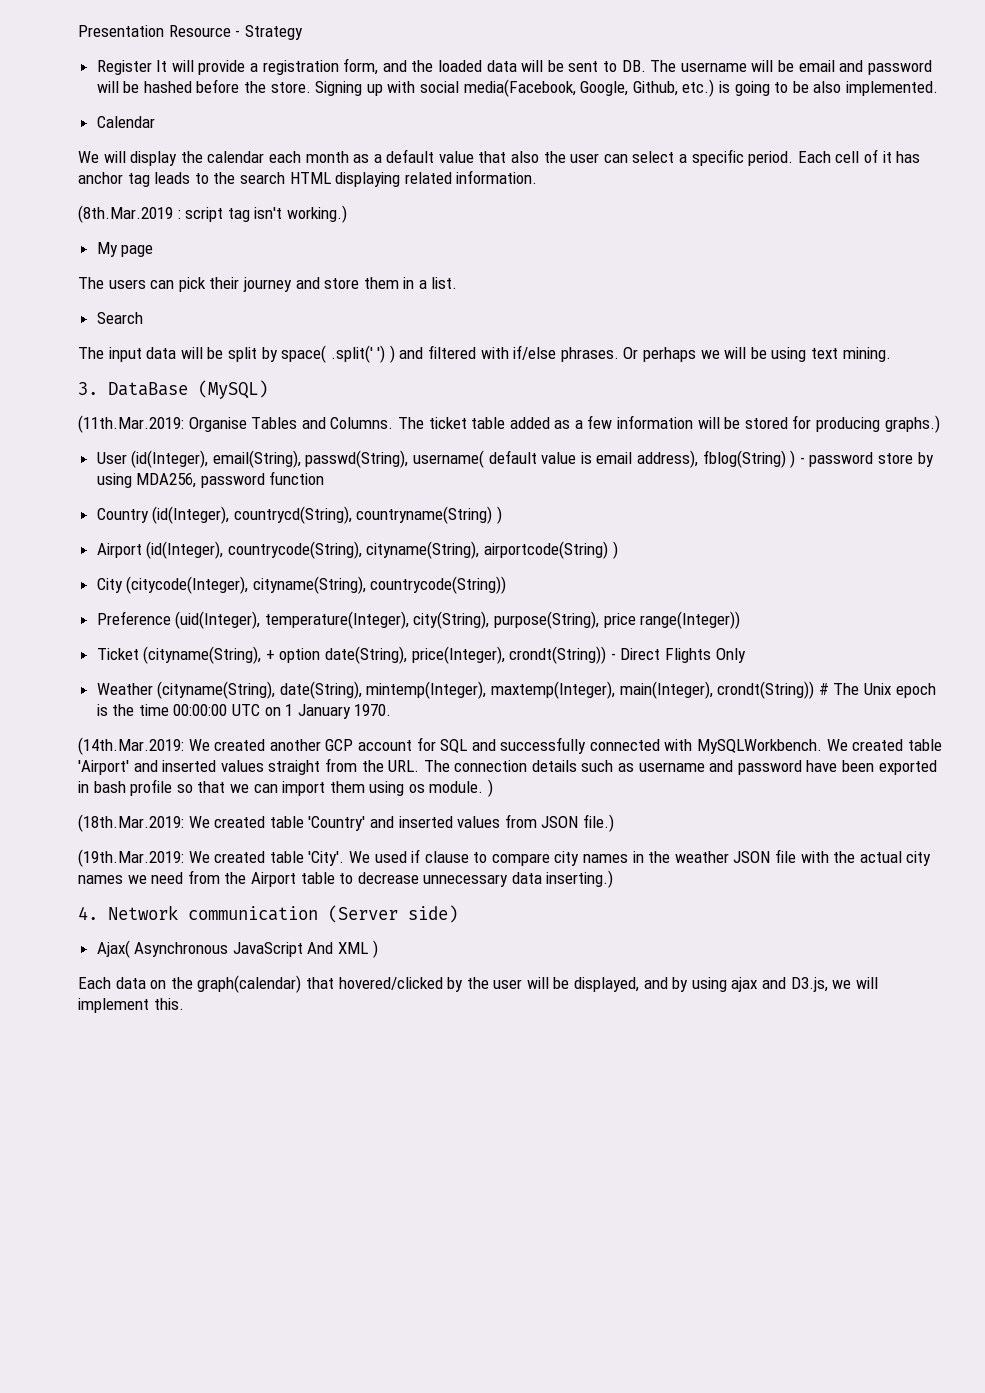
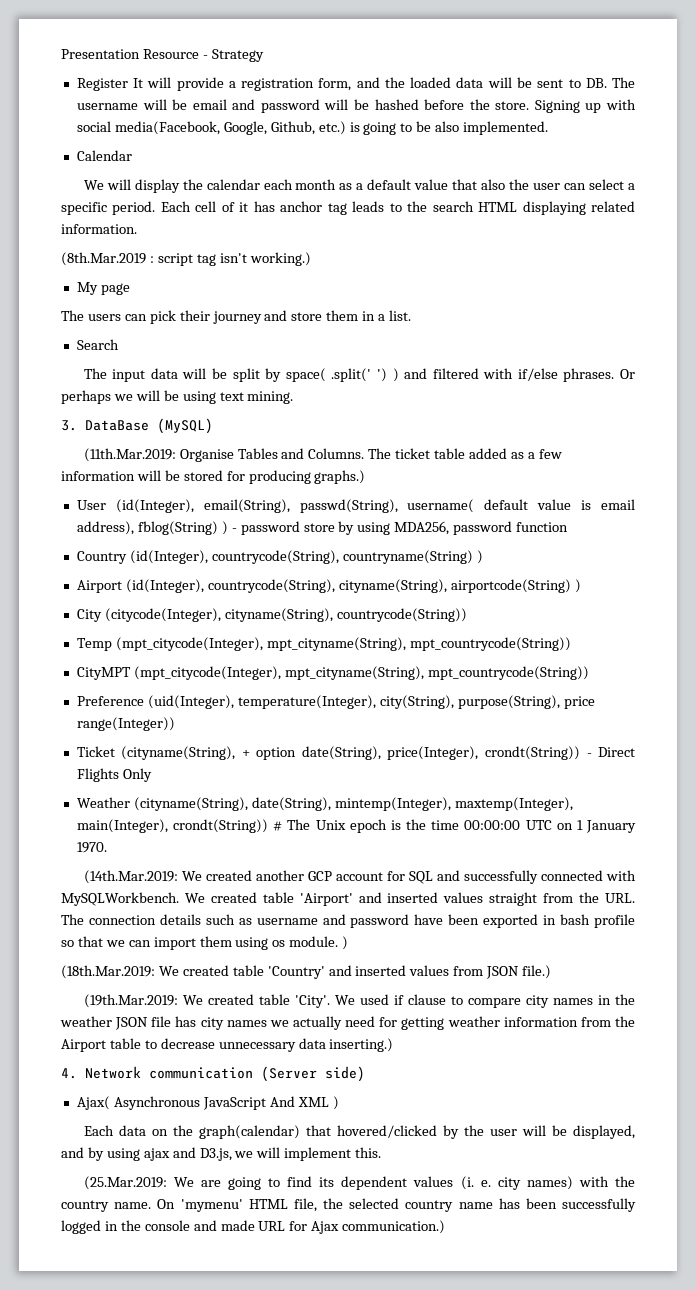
- Country (id(Integer), countrycd(String), countryname(String) )
+ Country (id(Integer), countrycode(String), countryname(String) )
+ Temp (mpt_citycode(Integer), mpt_cityname(String), mpt_countrycode(String))
+ CityMPT (mpt_citycode(Integer), mpt_cityname(String), mpt_countrycode(String))
- We used if clause to compare city names in the weather JSON file with the actual city names we need from the Airport table to decrease unnecessary data inserting.)
+ We used if clause to compare city names in the weather JSON file has city names we actually need for getting weather information from the Airport table to decrease unnecessary data inserting.)
+ (25.Mar.2019: We are going to find its dependent values (i. e. city names) with the country name. On 'mymenu' HTML file, the selected country name has been successfully logged in the console and made URL for Ajax communication.)

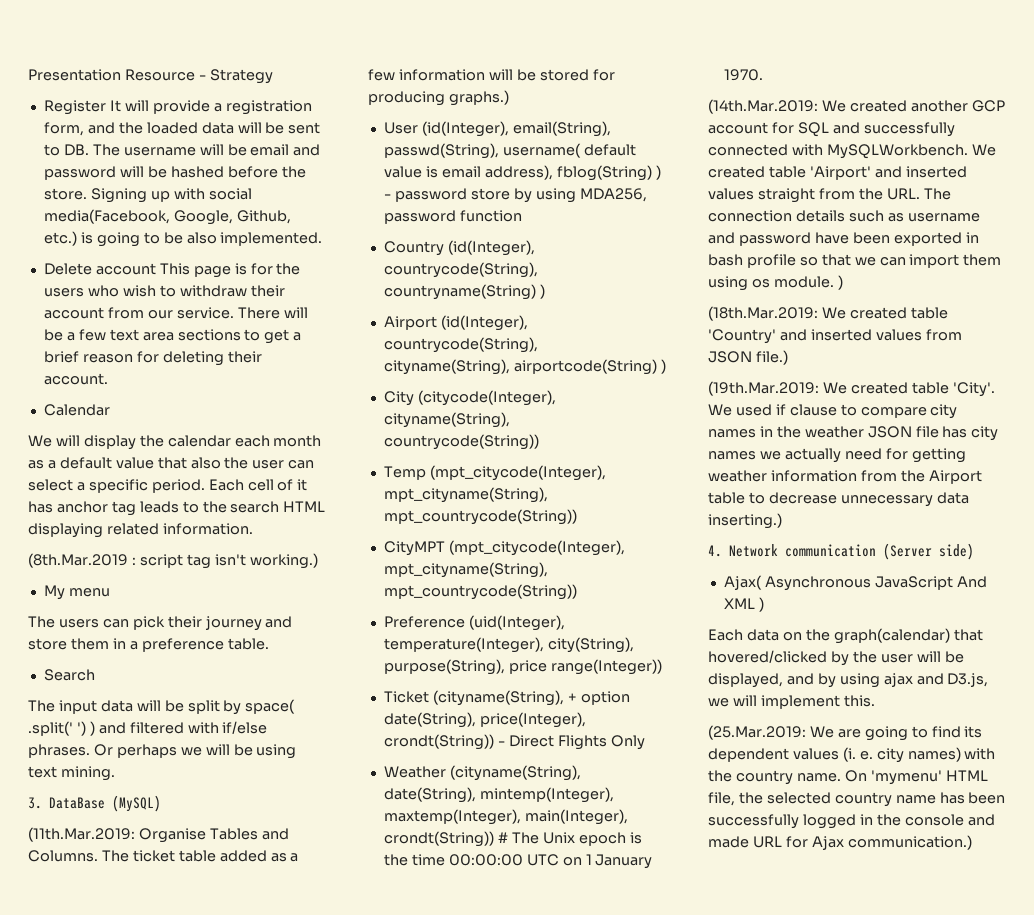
+ Delete account This page is for the users who wish to withdraw their account from our service. There will be a few text area sections to get a brief reason for deleting their account.
- My page
+ My menu
- The users can pick their journey and store them in a list.
+ The users can pick their journey and store them in a preference table.

